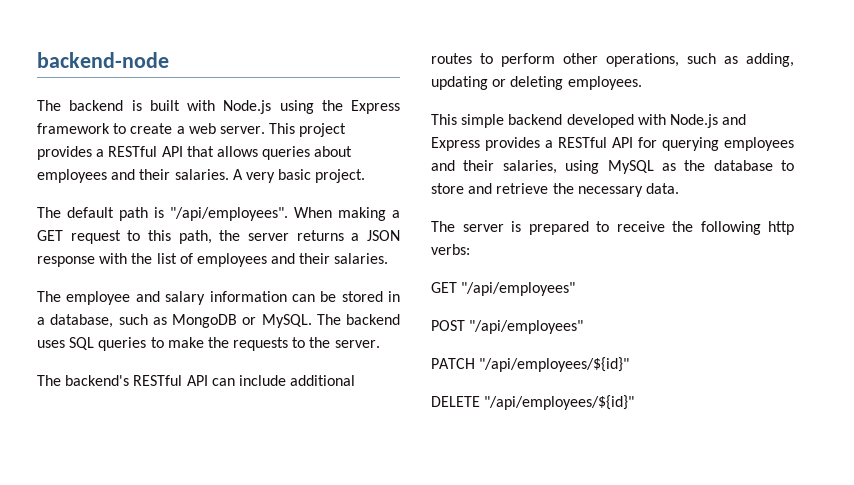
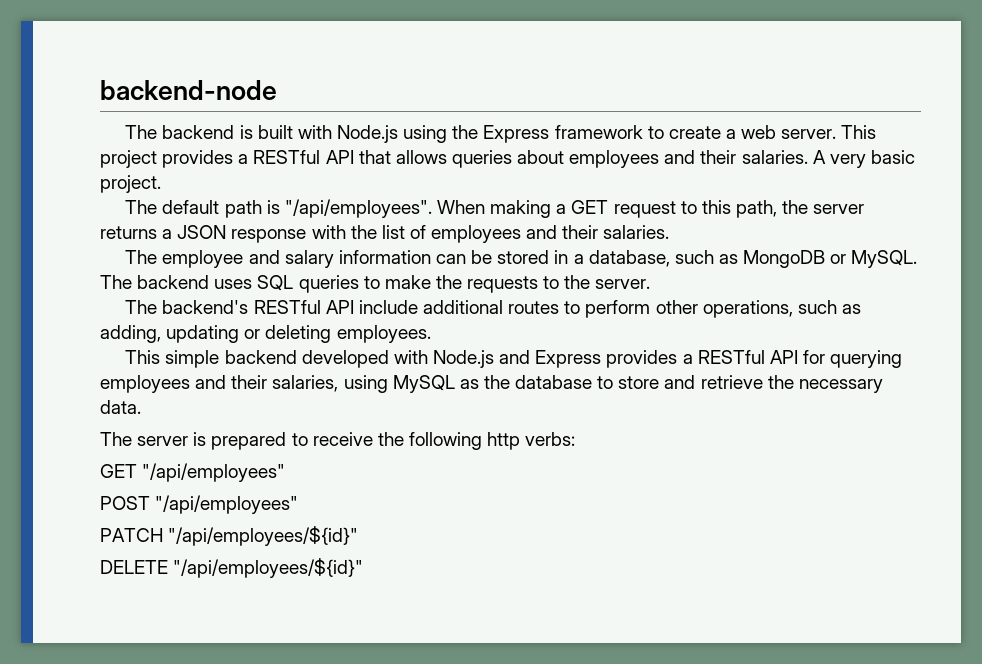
- The backend's RESTful API can include additional routes to perform other operations, such as adding, updating or deleting employees.
+ The backend's RESTful API include additional routes to perform other operations, such as adding, updating or deleting employees.

